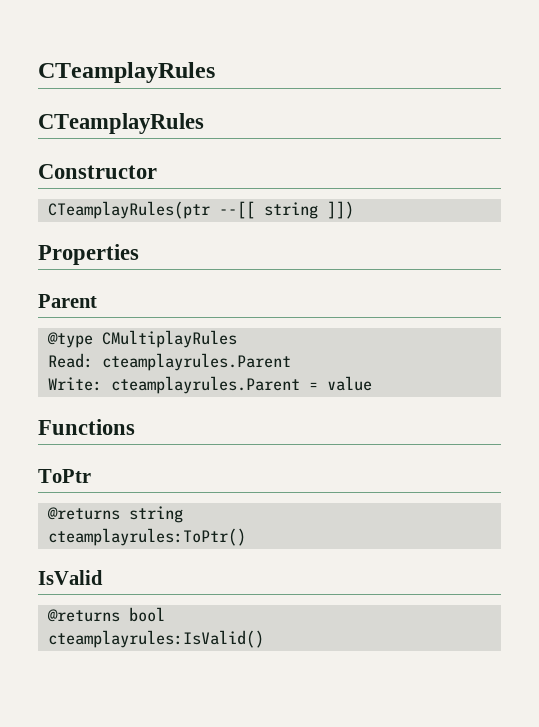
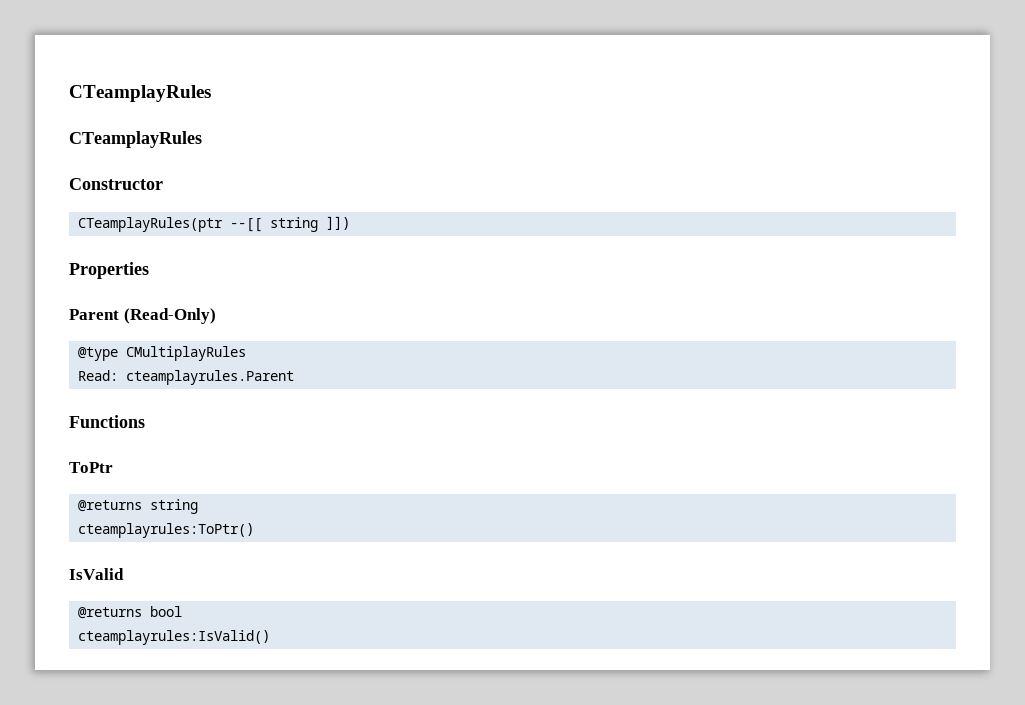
- Parent
+ Parent (Read-Only)
- Write: cteamplayrules.Parent = value

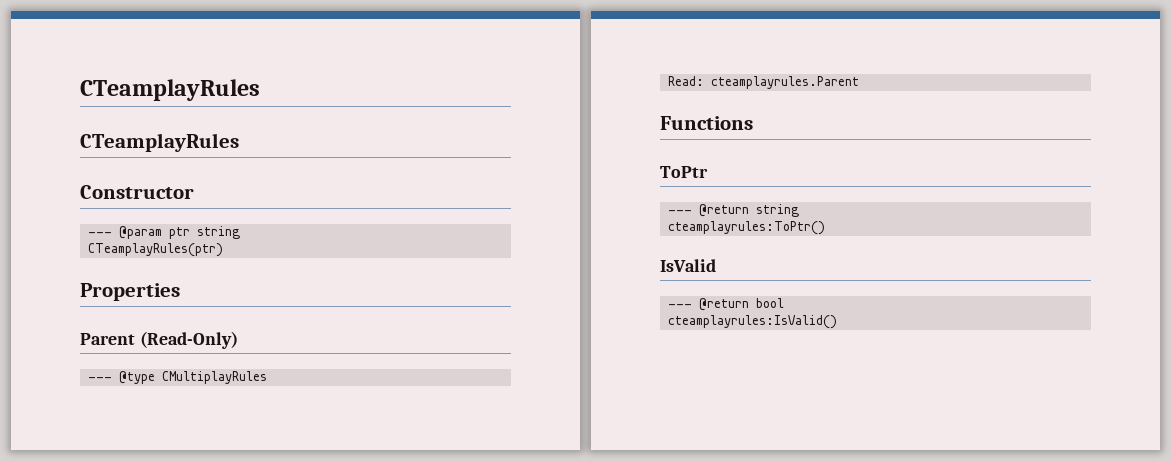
- CTeamplayRules(ptr --[[ string ]])
+ --- @param ptr string
+ CTeamplayRules(ptr)
- @type CMultiplayRules
+ --- @type CMultiplayRules
- @returns string
+ --- @return string
- @returns bool
+ --- @return bool

